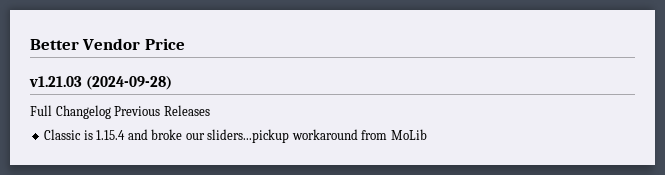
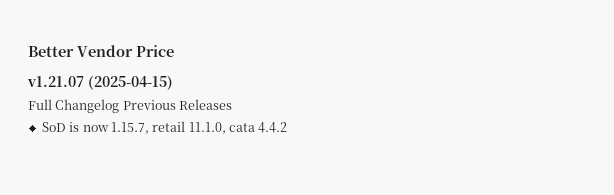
- v1.21.03 (2024-09-28)
+ v1.21.07 (2025-04-15)
- Classic is 1.15.4 and broke our sliders...pickup workaround from MoLib
+ SoD is now 1.15.7, retail 11.1.0, cata 4.4.2

